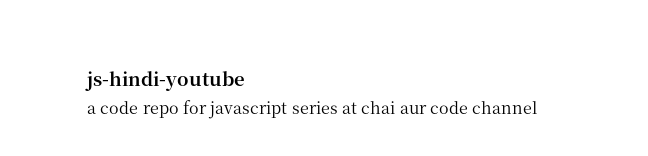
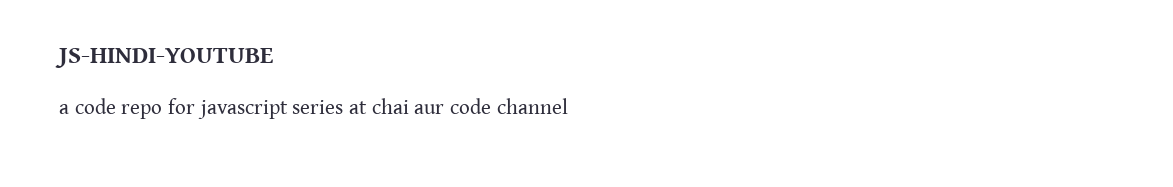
- js-hindi-youtube
+ JS-HINDI-YOUTUBE

